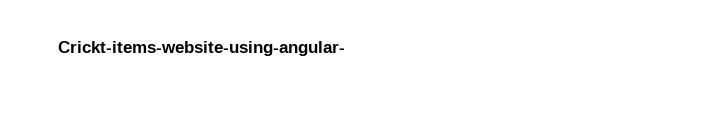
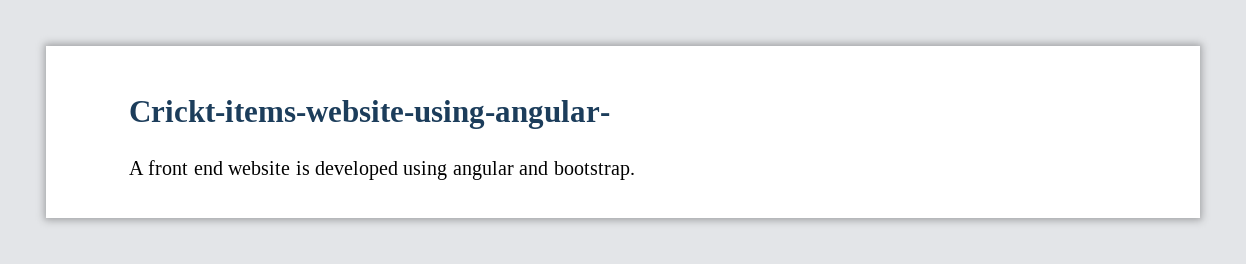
+ A front end website is developed using angular and bootstrap.

